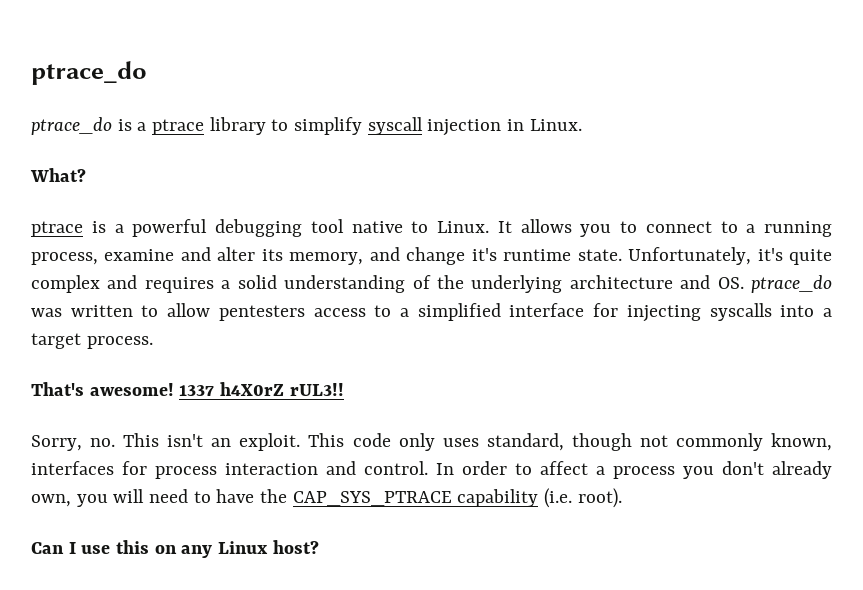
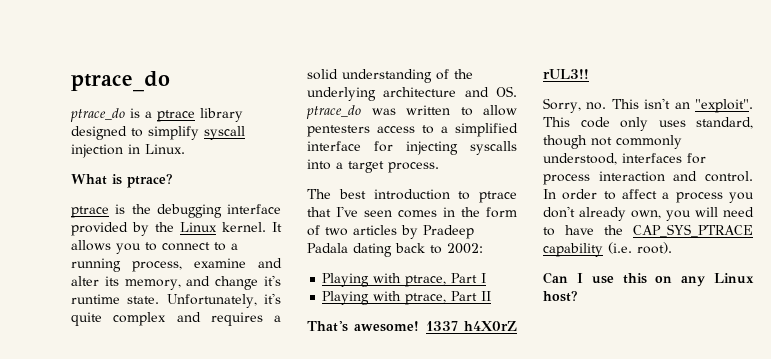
- ptrace_do is a ptrace library to simplify syscall injection in Linux.
+ ptrace_do is a ptrace library designed to simplify syscall injection in Linux.
- What?
+ What is ptrace?
- ptrace is a powerful debugging tool native to Linux.
+ ptrace is the debugging interface provided by the Linux kernel.
+ The best introduction to ptrace that I've seen comes in the form of two articles by Pradeep Padala dating back to 2002:
+ Playing with ptrace, Part I
+ Playing with ptrace, Part II
- Sorry, no. This isn't an exploit.
+ Sorry, no. This isn't an "exploit".
- This code only uses standard, though not commonly known, interfaces for process interaction and control.
+ This code only uses standard, though not commonly understood, interfaces for process interaction and control.

